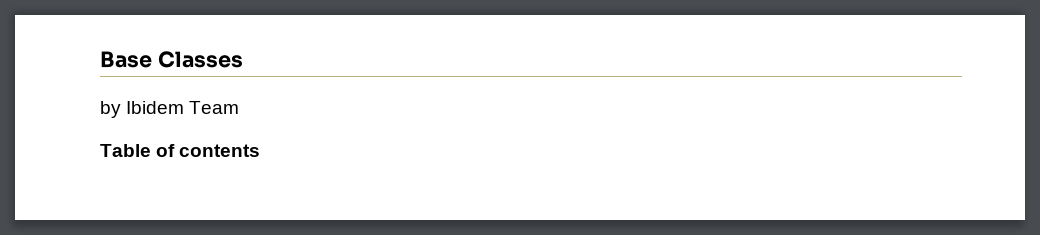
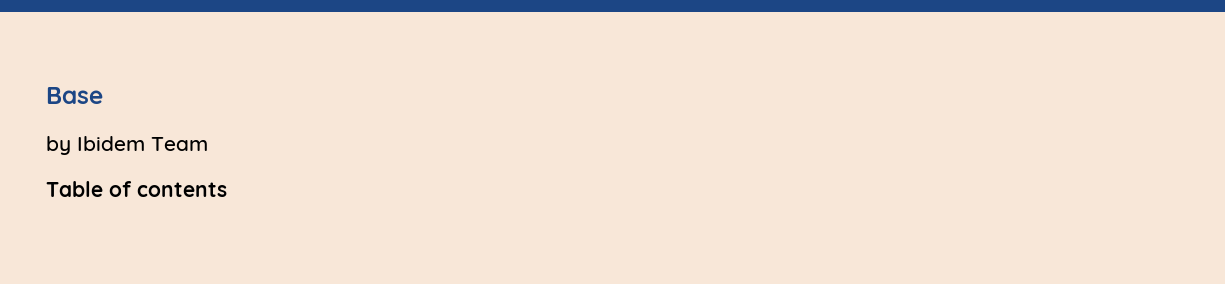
- Base Classes
+ Base

